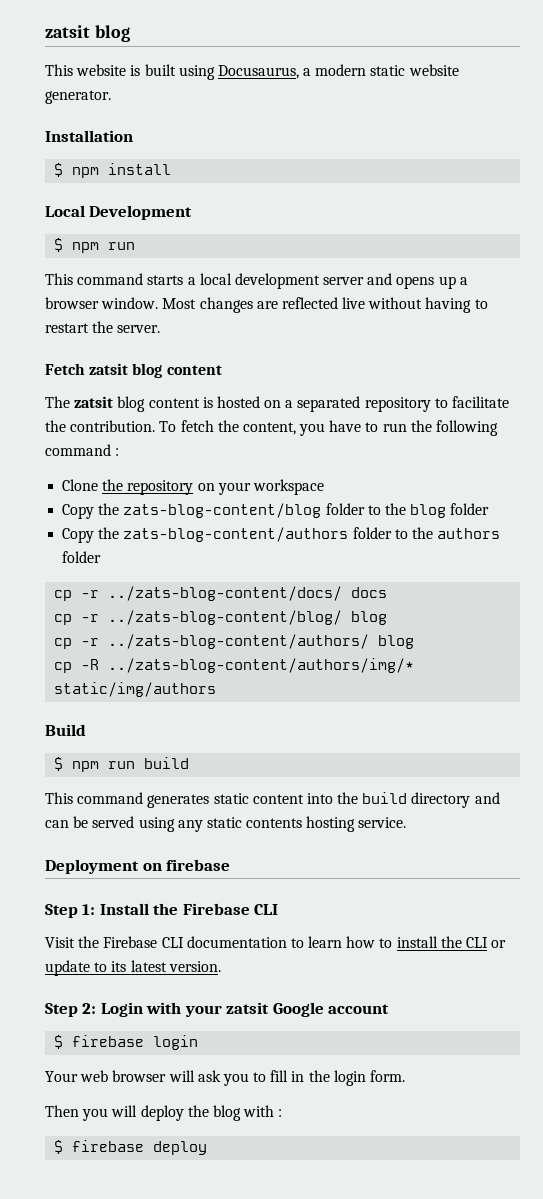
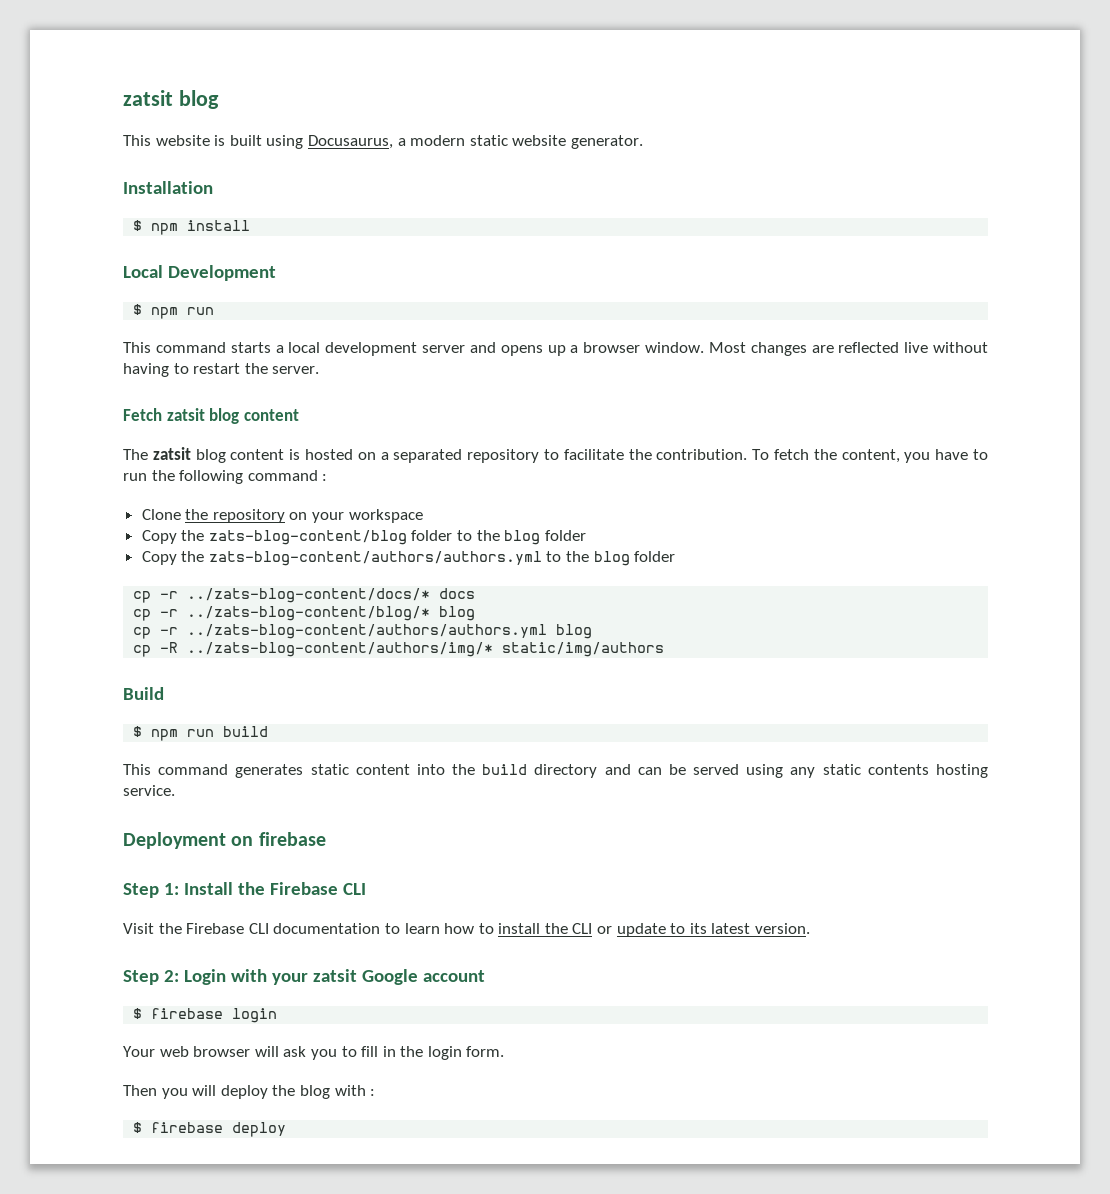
- Copy the zats-blog-content/authors folder to the authors folder
+ Copy the zats-blog-content/authors/authors.yml to the blog folder
- cp -r ../zats-blog-content/docs/ docs
+ cp -r ../zats-blog-content/docs/* docs
- cp -r ../zats-blog-content/blog/ blog
+ cp -r ../zats-blog-content/blog/* blog
- cp -r ../zats-blog-content/authors/ blog
+ cp -r ../zats-blog-content/authors/authors.yml blog

